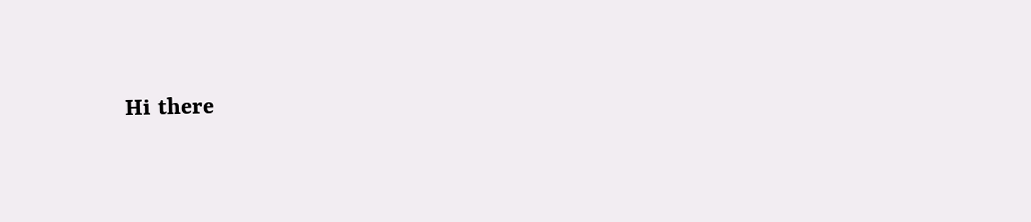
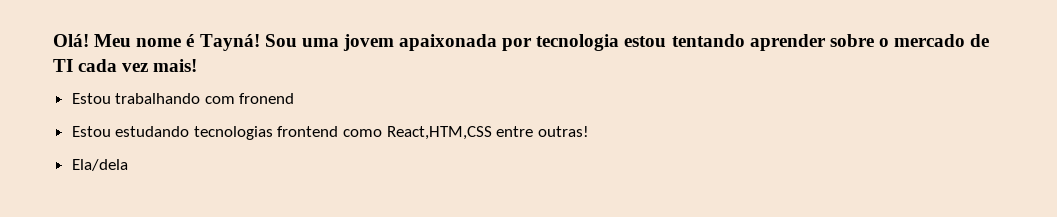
- Hi there
+ Olá! Meu nome é Tayná! Sou uma jovem apaixonada por tecnologia estou tentando aprender sobre o mercado de TI cada vez mais!
+ Estou trabalhando com fronend
+ Estou estudando tecnologias frontend como React,HTM,CSS entre outras!
+ Ela/dela

